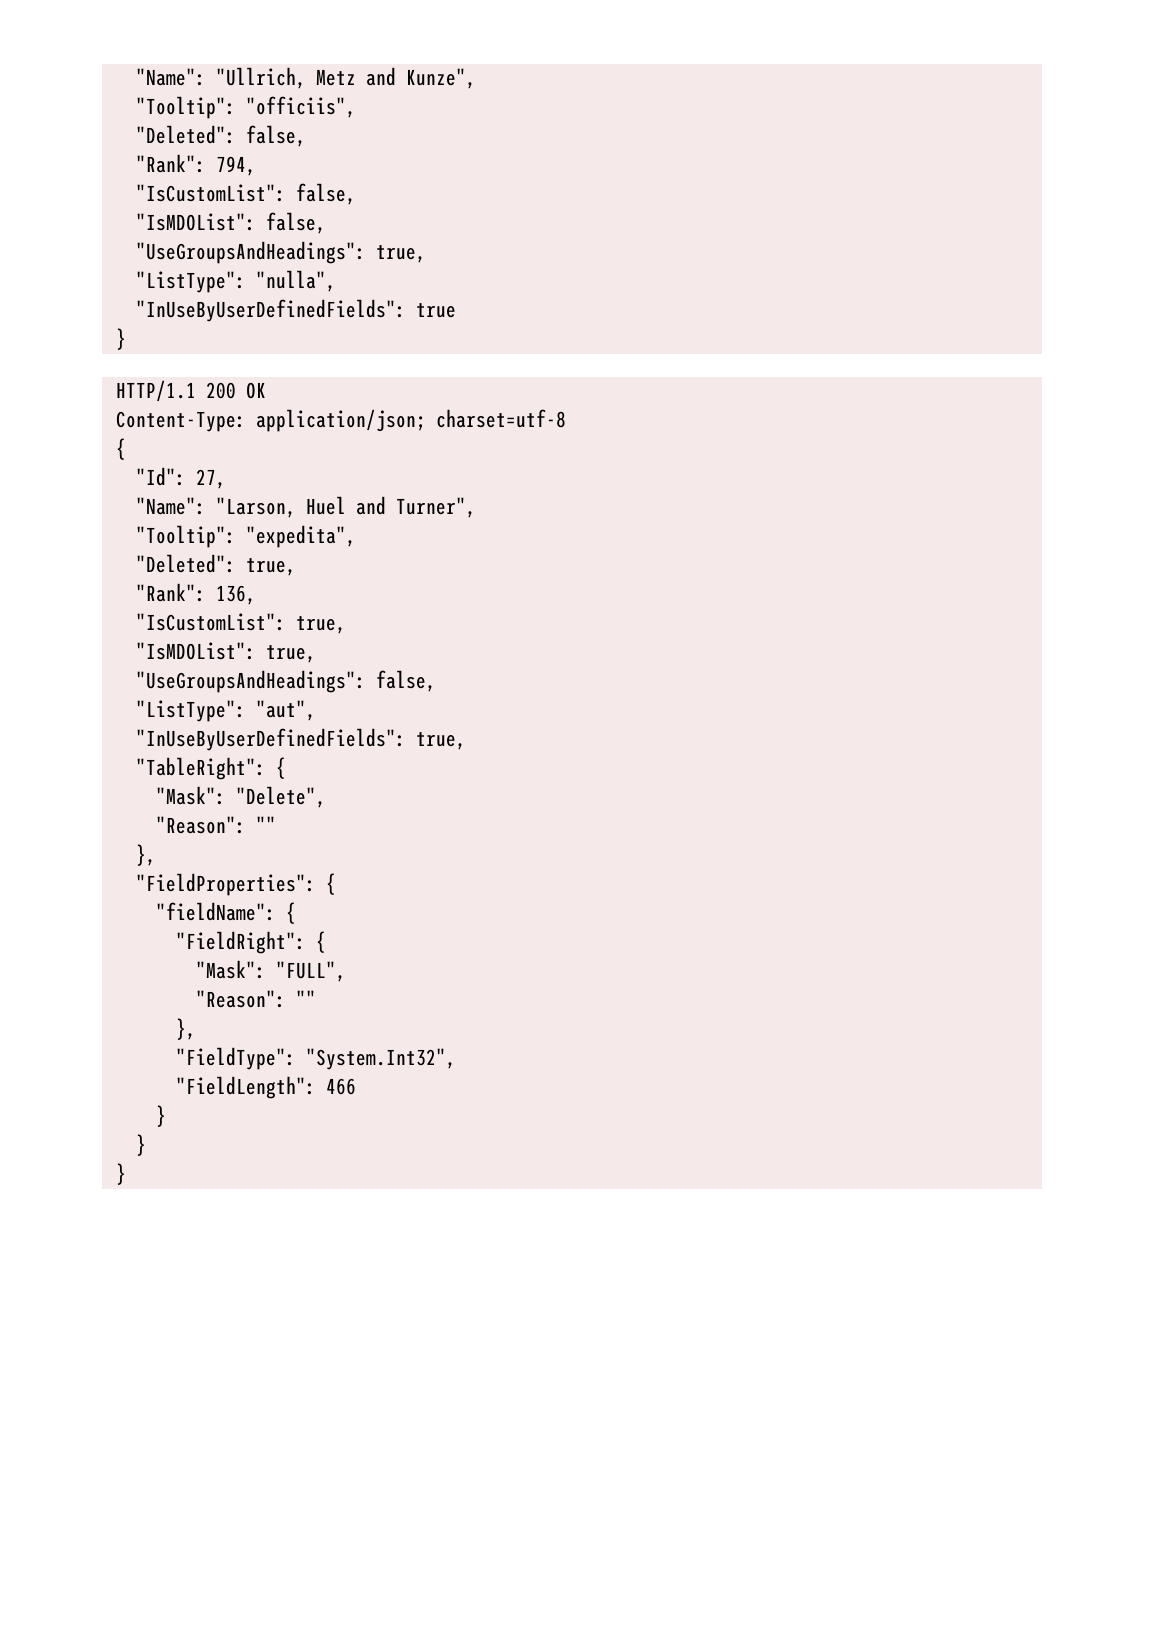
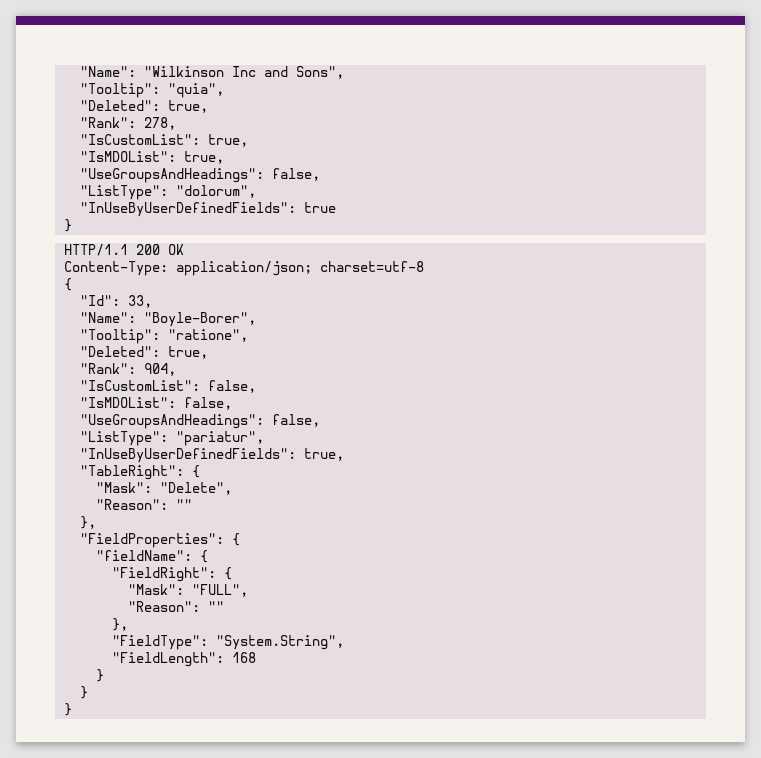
- "Name": "Ullrich, Metz and Kunze",
- "Tooltip": "officiis",
- "Deleted": false,
- "Rank": 794,
- "IsCustomList": false,
- "IsMDOList": false,
- "UseGroupsAndHeadings": true,
- "ListType": "nulla",
+ "Name": "Wilkinson Inc and Sons",
+ "Tooltip": "quia",
+ "Deleted": true,
+ "Rank": 278,
+ "IsCustomList": true,
+ "IsMDOList": true,
+ "UseGroupsAndHeadings": false,
+ "ListType": "dolorum",
- "Id": 27,
- "Name": "Larson, Huel and Turner",
- "Tooltip": "expedita",
+ "Id": 33,
+ "Name": "Boyle-Borer",
+ "Tooltip": "ratione",
  "Deleted": true,
- "Rank": 136,
- "IsCustomList": true,
- "IsMDOList": true,
+ "Rank": 904,
+ "IsCustomList": false,
+ "IsMDOList": false,
  "UseGroupsAndHeadings": false,
- "ListType": "aut",
+ "ListType": "pariatur",
- "FieldType": "System.Int32",
+ "FieldType": "System.String",
- "FieldLength": 466
+ "FieldLength": 168

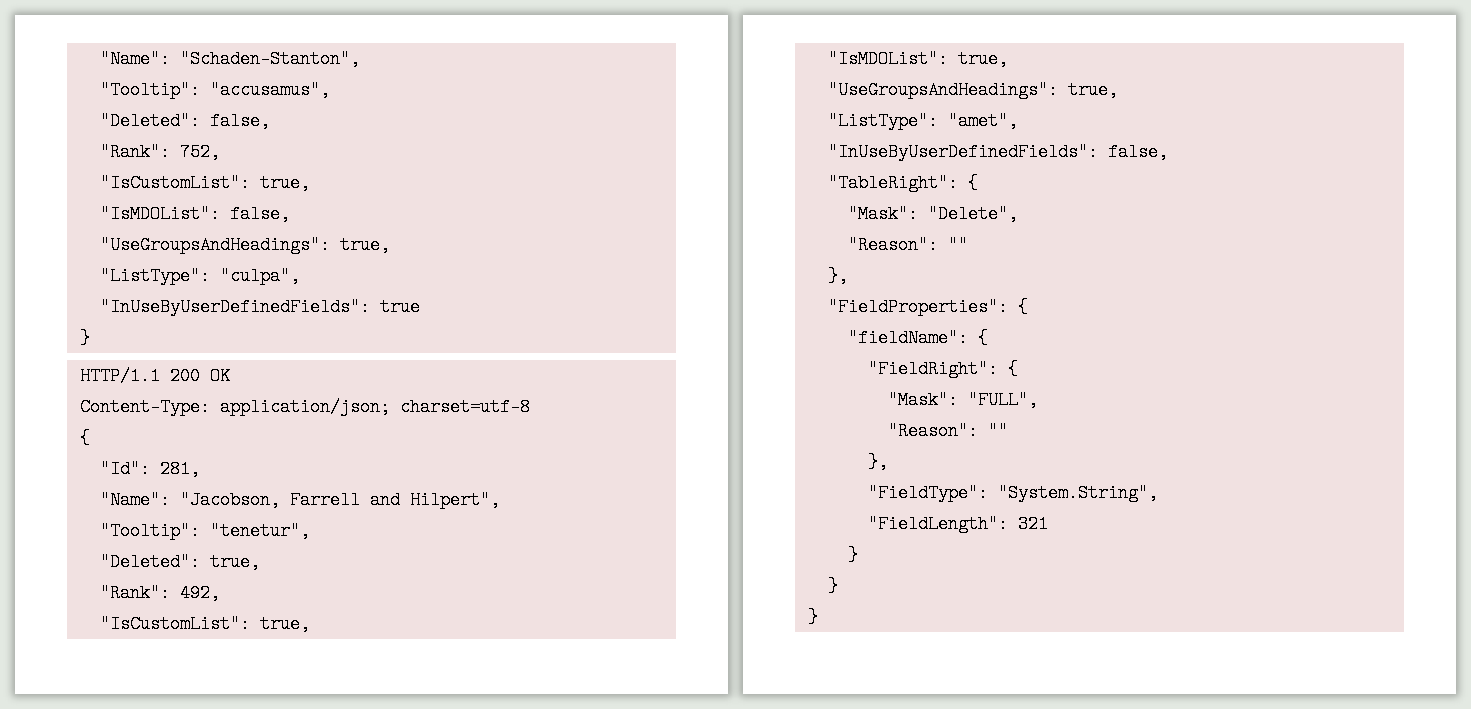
- "Name": "Wilkinson Inc and Sons",
- "Tooltip": "quia",
- "Deleted": true,
- "Rank": 278,
+ "Name": "Schaden-Stanton",
+ "Tooltip": "accusamus",
+ "Deleted": false,
+ "Rank": 752,
  "IsCustomList": true,
- "IsMDOList": true,
- "UseGroupsAndHeadings": false,
- "ListType": "dolorum",
+ "IsMDOList": false,
+ "UseGroupsAndHeadings": true,
+ "ListType": "culpa",
- "Id": 33,
- "Name": "Boyle-Borer",
- "Tooltip": "ratione",
+ "Id": 281,
+ "Name": "Jacobson, Farrell and Hilpert",
+ "Tooltip": "tenetur",
  "Deleted": true,
- "Rank": 904,
- "IsCustomList": false,
- "IsMDOList": false,
- "UseGroupsAndHeadings": false,
- "ListType": "pariatur",
- "InUseByUserDefinedFields": true,
+ "Rank": 492,
+ "IsCustomList": true,
+ "IsMDOList": true,
+ "UseGroupsAndHeadings": true,
+ "ListType": "amet",
+ "InUseByUserDefinedFields": false,
- "FieldLength": 168
+ "FieldLength": 321

